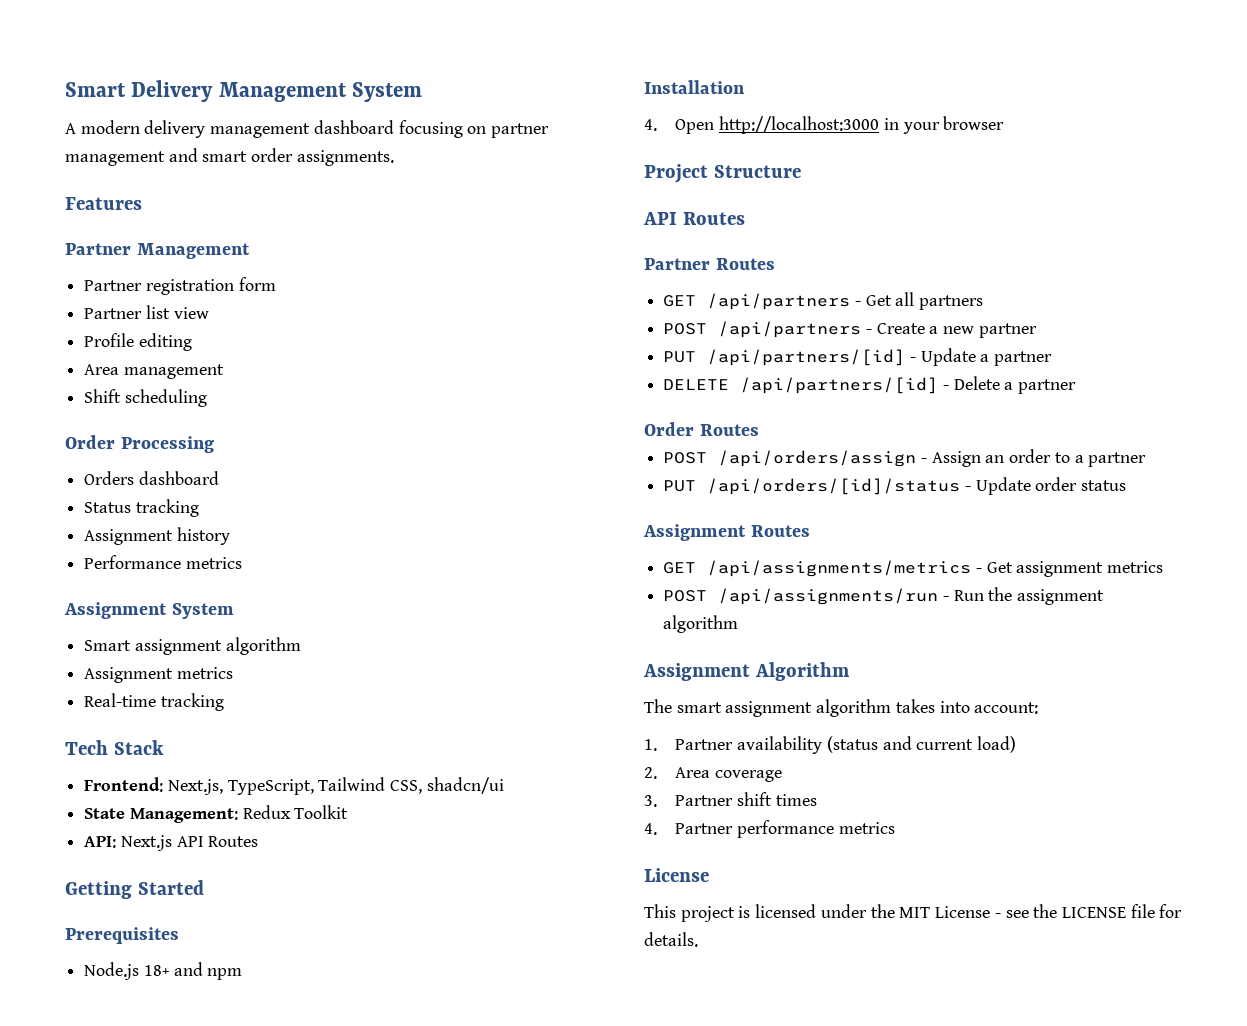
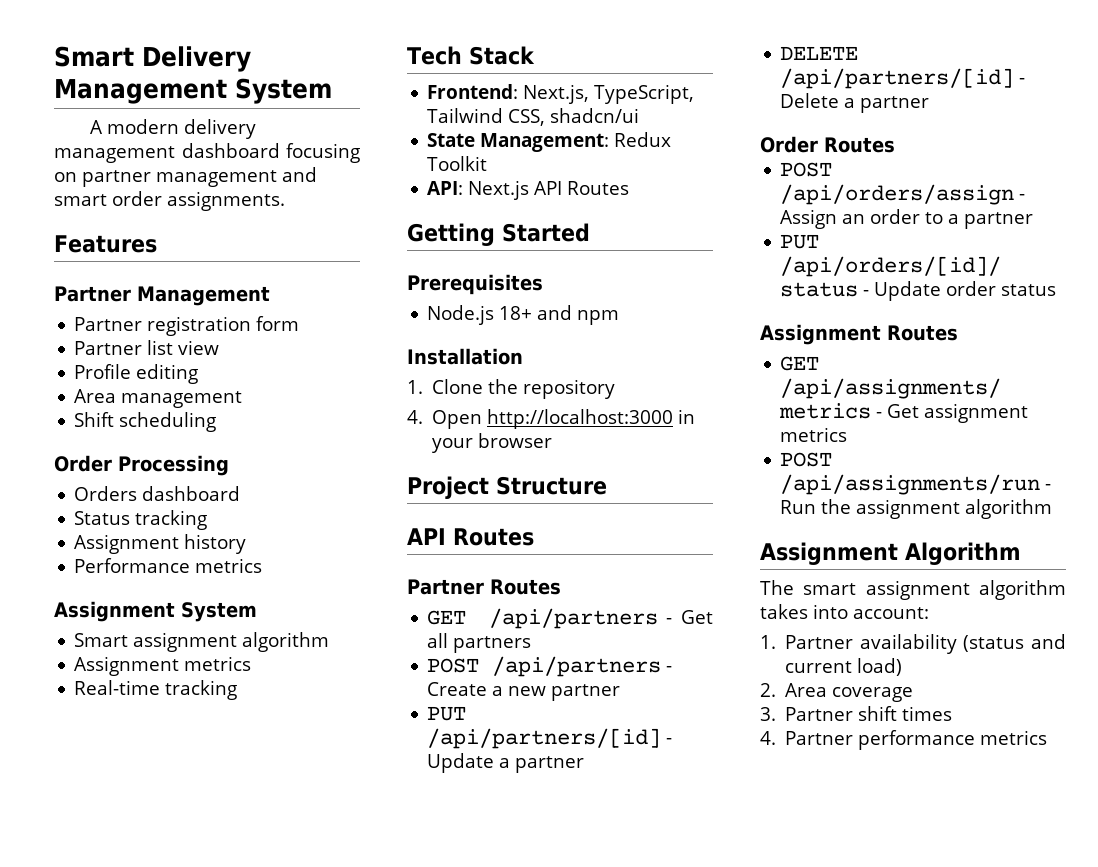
+ 1. Clone the repository
  4. Partner performance metrics
- License
- This project is licensed under the MIT License - see the LICENSE file for details.

